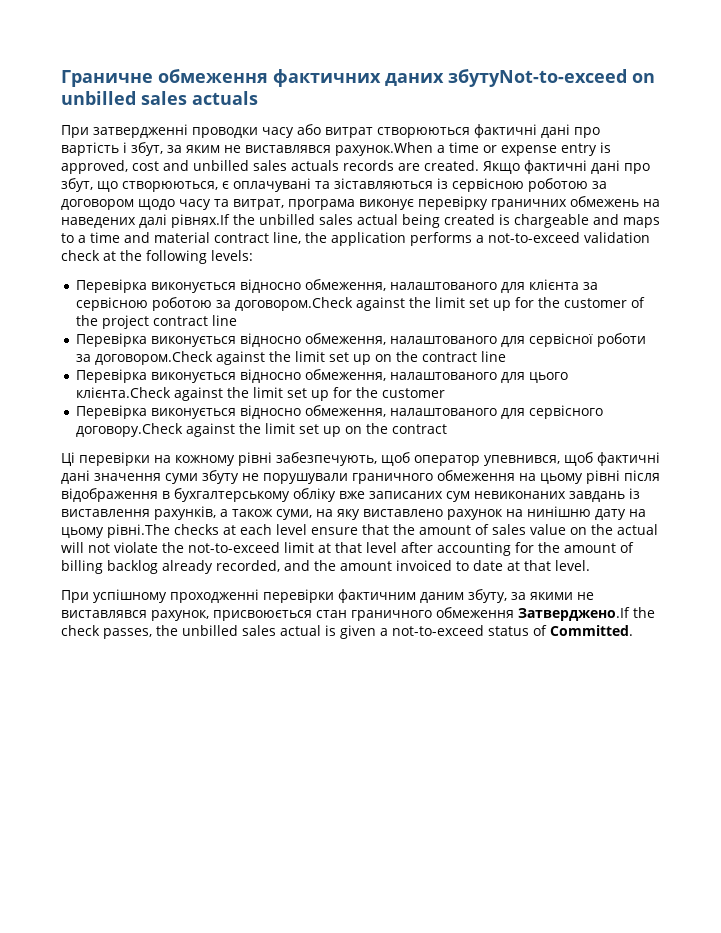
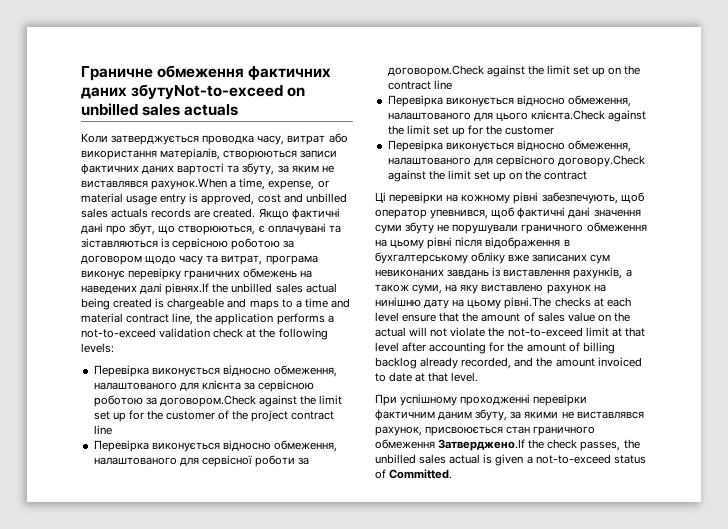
- При затвердженні проводки часу або витрат створюються фактичні дані про вартість і збут, за яким не виставлявся рахунок.When a time or expense entry is approved, cost and unbilled sales actuals records are created.
+ Коли затверджується проводка часу, витрат або використання матеріалів, створюються записи фактичних даних вартості та збуту, за яким не виставлявся рахунок.When a time, expense, or material usage entry is approved, cost and unbilled sales actuals records are created.

